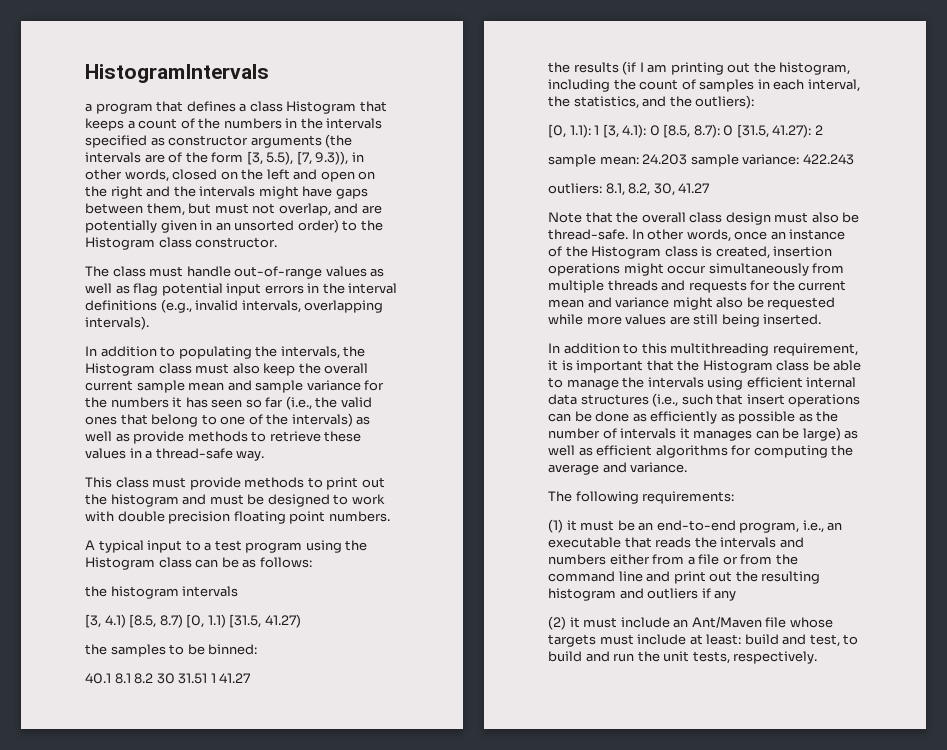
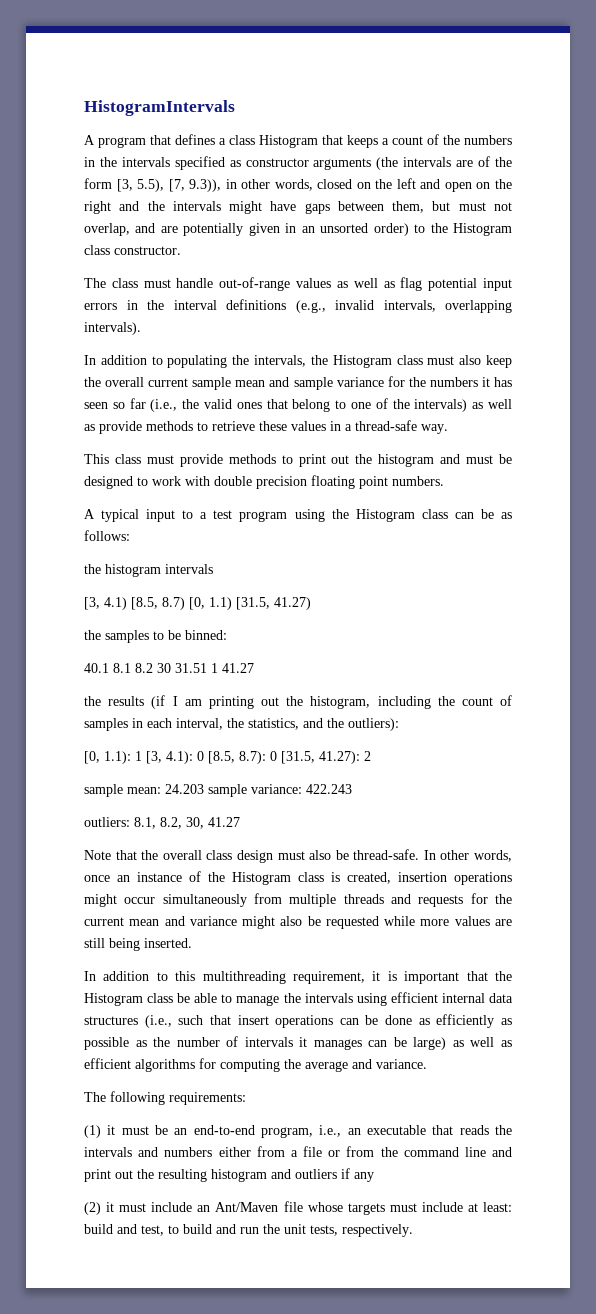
- a program that defines a class Histogram that keeps a count of the numbers in the intervals specified as constructor arguments (the intervals are of the form [3, 5.5), [7, 9.3)), in other words, closed on the left and open on the right and the intervals might have gaps between them, but must not overlap, and are potentially given in an unsorted order) to the Histogram class constructor.
+ A program that defines a class Histogram that keeps a count of the numbers in the intervals specified as constructor arguments (the intervals are of the form [3, 5.5), [7, 9.3)), in other words, closed on the left and open on the right and the intervals might have gaps between them, but must not overlap, and are potentially given in an unsorted order) to the Histogram class constructor.

